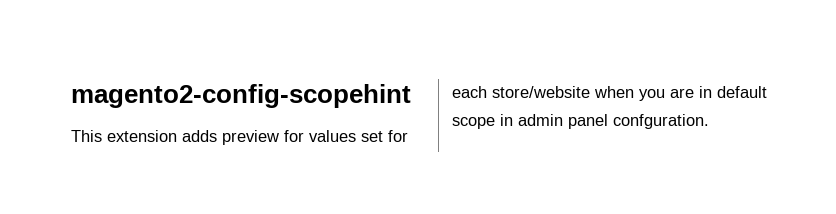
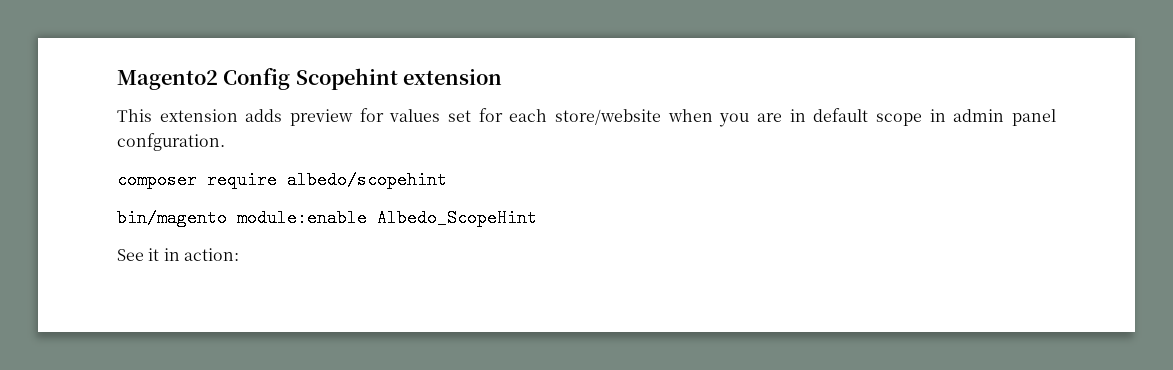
- magento2-config-scopehint
+ Magento2 Config Scopehint extension
+ composer require albedo/scopehint
+ bin/magento module:enable Albedo_ScopeHint
+ See it in action:

